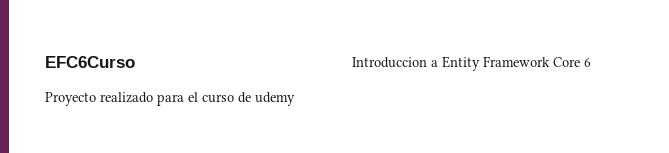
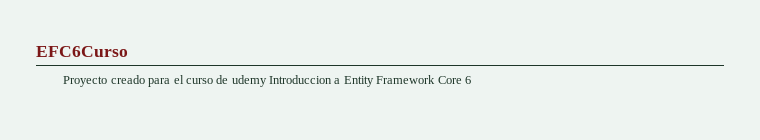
- Proyecto realizado para el curso de udemy Introduccion a Entity Framework Core 6
+ Proyecto creado para el curso de udemy Introduccion a Entity Framework Core 6

